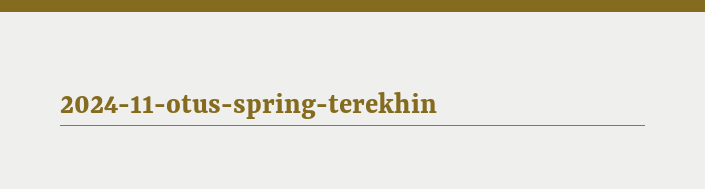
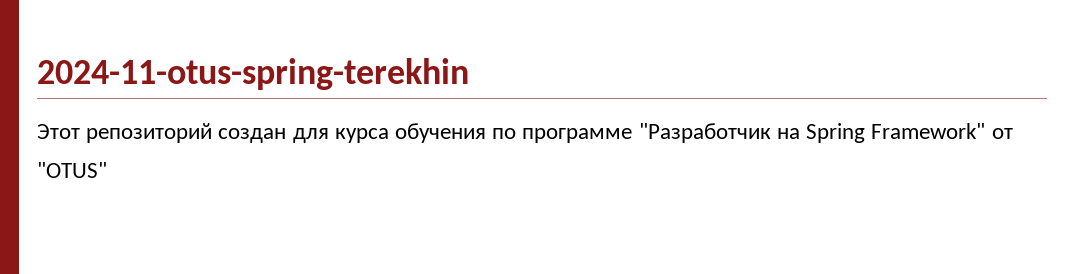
+ Этот репозиторий создан для курса обучения по программе "Разработчик на Spring Framework" от "OTUS"

